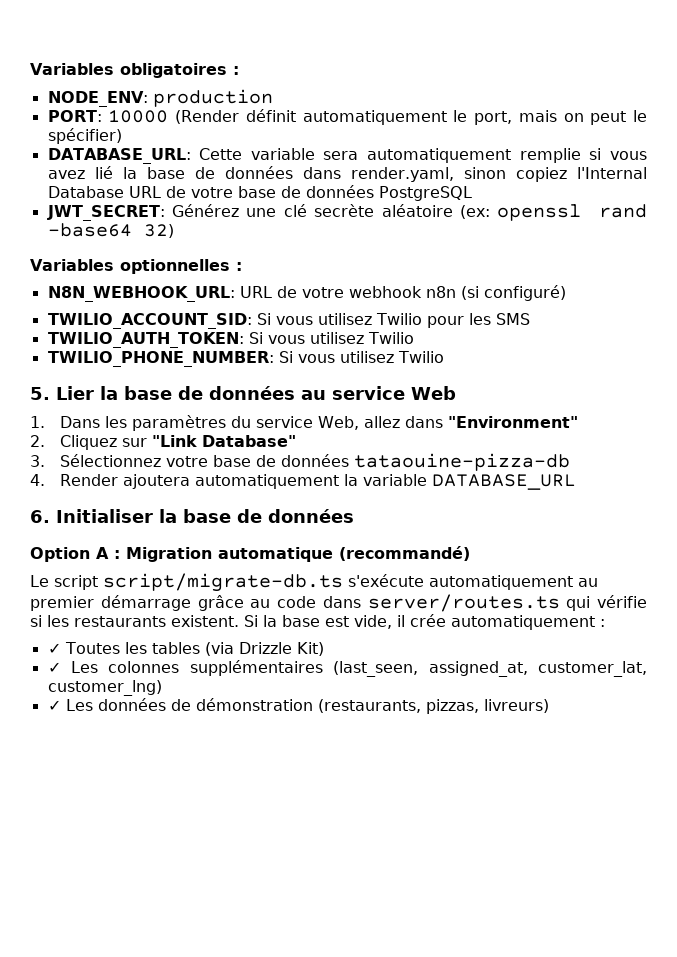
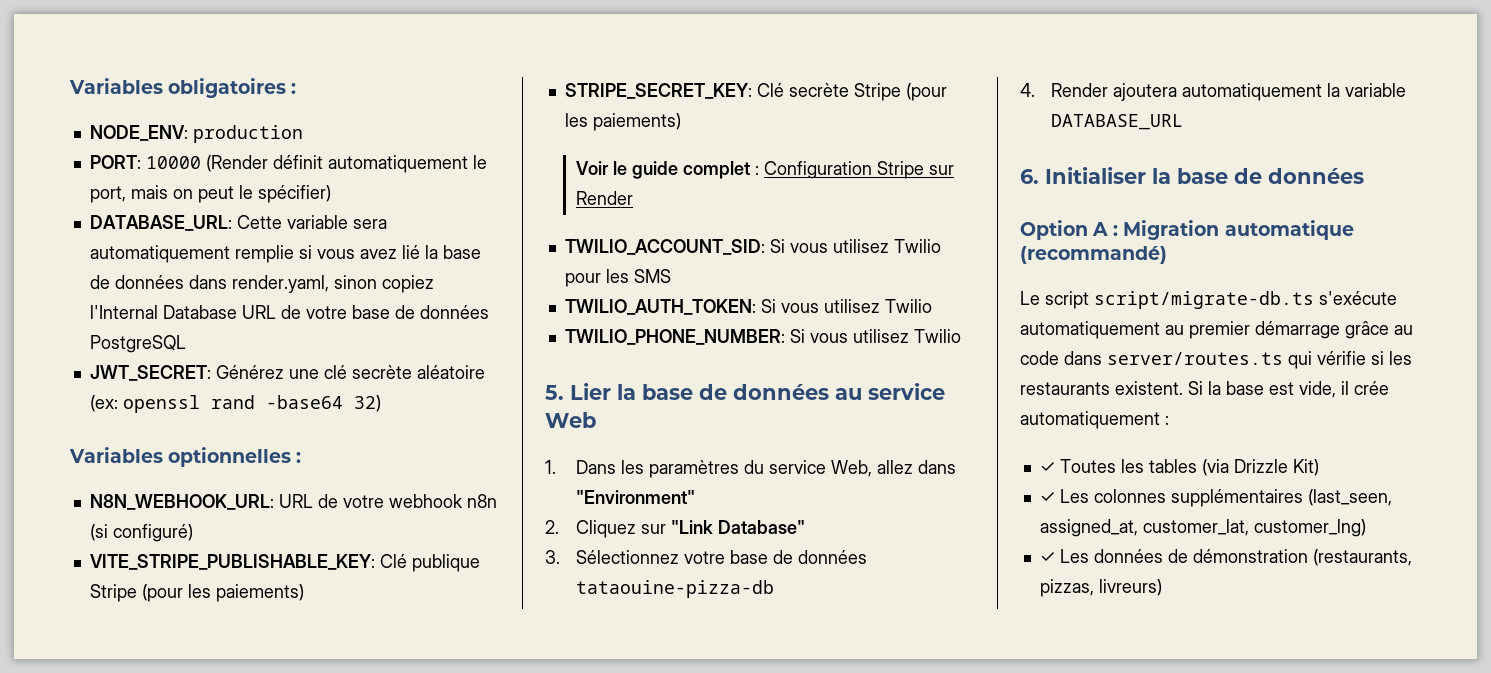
+ VITE_STRIPE_PUBLISHABLE_KEY: Clé publique Stripe (pour les paiements)
+ STRIPE_SECRET_KEY: Clé secrète Stripe (pour les paiements)
+ Voir le guide complet : Configuration Stripe sur Render

